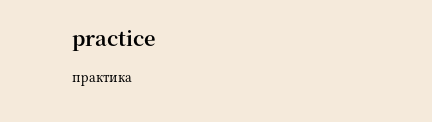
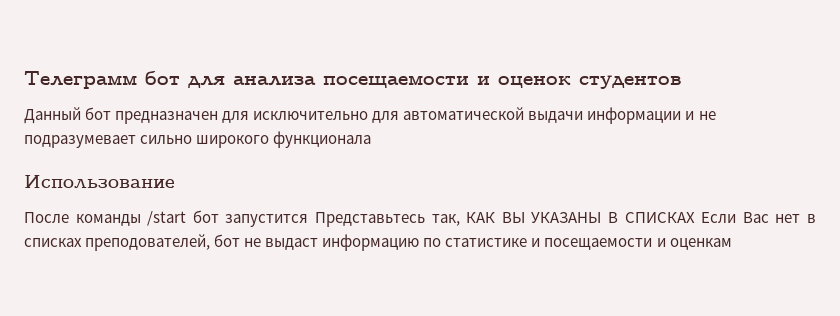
- practice
- практика
+ Телеграмм бот для анализа посещаемости и оценок студентов
+ Данный бот предназначен для исключительно для автоматической выдачи информации и не подразумевает сильно широкого функционала
+ Использование
+ После команды /start бот запустится Представьтесь так, КАК ВЫ УКАЗАНЫ В СПИСКАХ Если Вас нет в списках преподователей, бот не выдаст информацию по статистике и посещаемости и оценкам

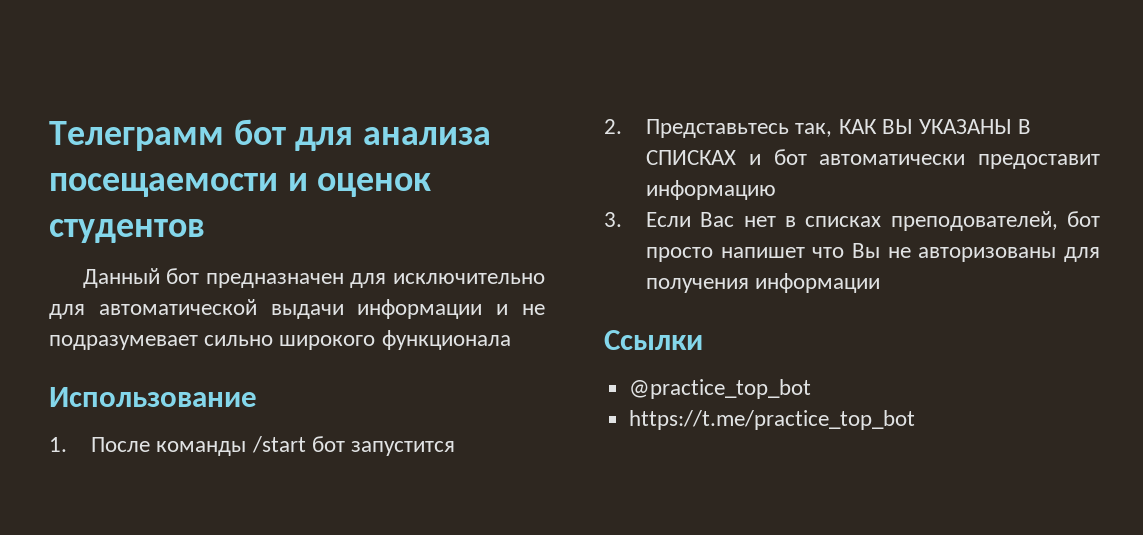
- После команды /start бот запустится Представьтесь так, КАК ВЫ УКАЗАНЫ В СПИСКАХ Если Вас нет в списках преподователей, бот не выдаст информацию по статистике и посещаемости и оценкам
+ 1. После команды /start бот запустится
+ 2. Представьтесь так, КАК ВЫ УКАЗАНЫ В СПИСКАХ и бот автоматически предоставит информацию
+ 3. Если Вас нет в списках преподователей, бот просто напишет что Вы не авторизованы для получения информации
+ Ссылки
+ @practice_top_bot
+ https://t.me/practice_top_bot

